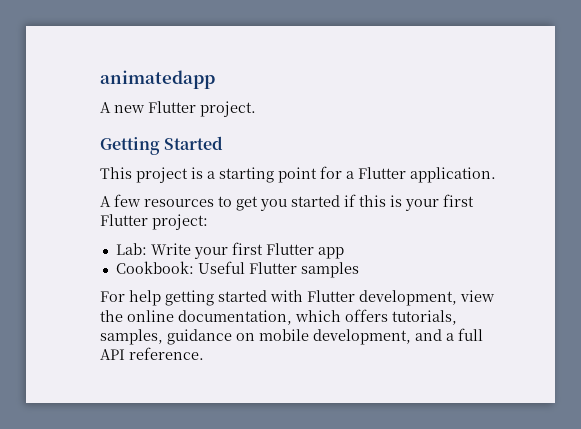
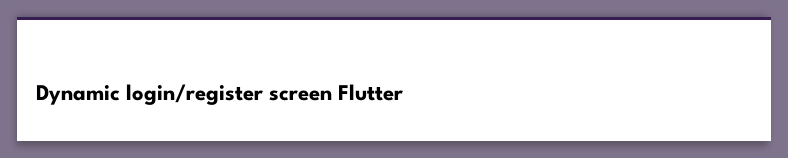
- animatedapp
- A new Flutter project.
- Getting Started
- This project is a starting point for a Flutter application.
- A few resources to get you started if this is your first Flutter project:
- Lab: Write your first Flutter app
- Cookbook: Useful Flutter samples
- For help getting started with Flutter development, view the online documentation, which offers tutorials, samples, guidance on mobile development, and a full API reference.
+ Dynamic login/register screen Flutter

